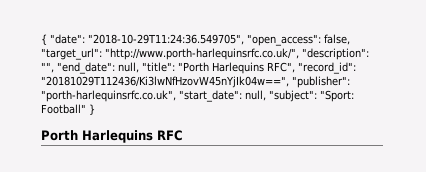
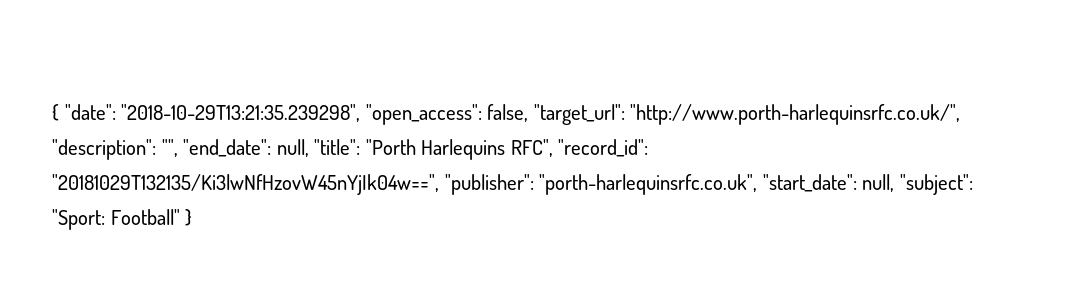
- { "date": "2018-10-29T11:24:36.549705", "open_access": false, "target_url": "http://www.porth-harlequinsrfc.co.uk/", "description": "", "end_date": null, "title": "Porth Harlequins RFC", "record_id": "20181029T112436/Ki3lwNfHzovW45nYjIk04w==", "publisher": "porth-harlequinsrfc.co.uk", "start_date": null, "subject": "Sport: Football" }
+ { "date": "2018-10-29T13:21:35.239298", "open_access": false, "target_url": "http://www.porth-harlequinsrfc.co.uk/", "description": "", "end_date": null, "title": "Porth Harlequins RFC", "record_id": "20181029T132135/Ki3lwNfHzovW45nYjIk04w==", "publisher": "porth-harlequinsrfc.co.uk", "start_date": null, "subject": "Sport: Football" }
- Porth Harlequins RFC

